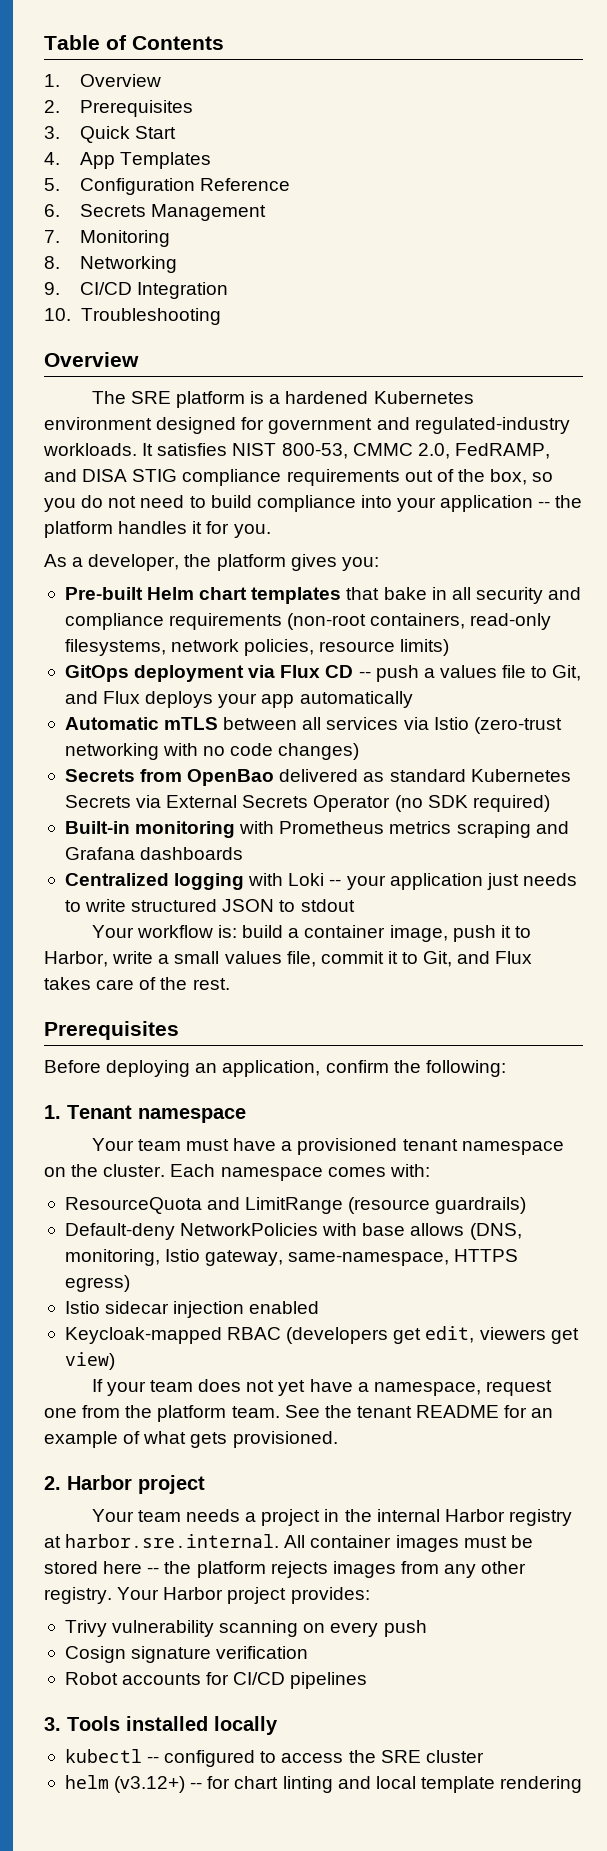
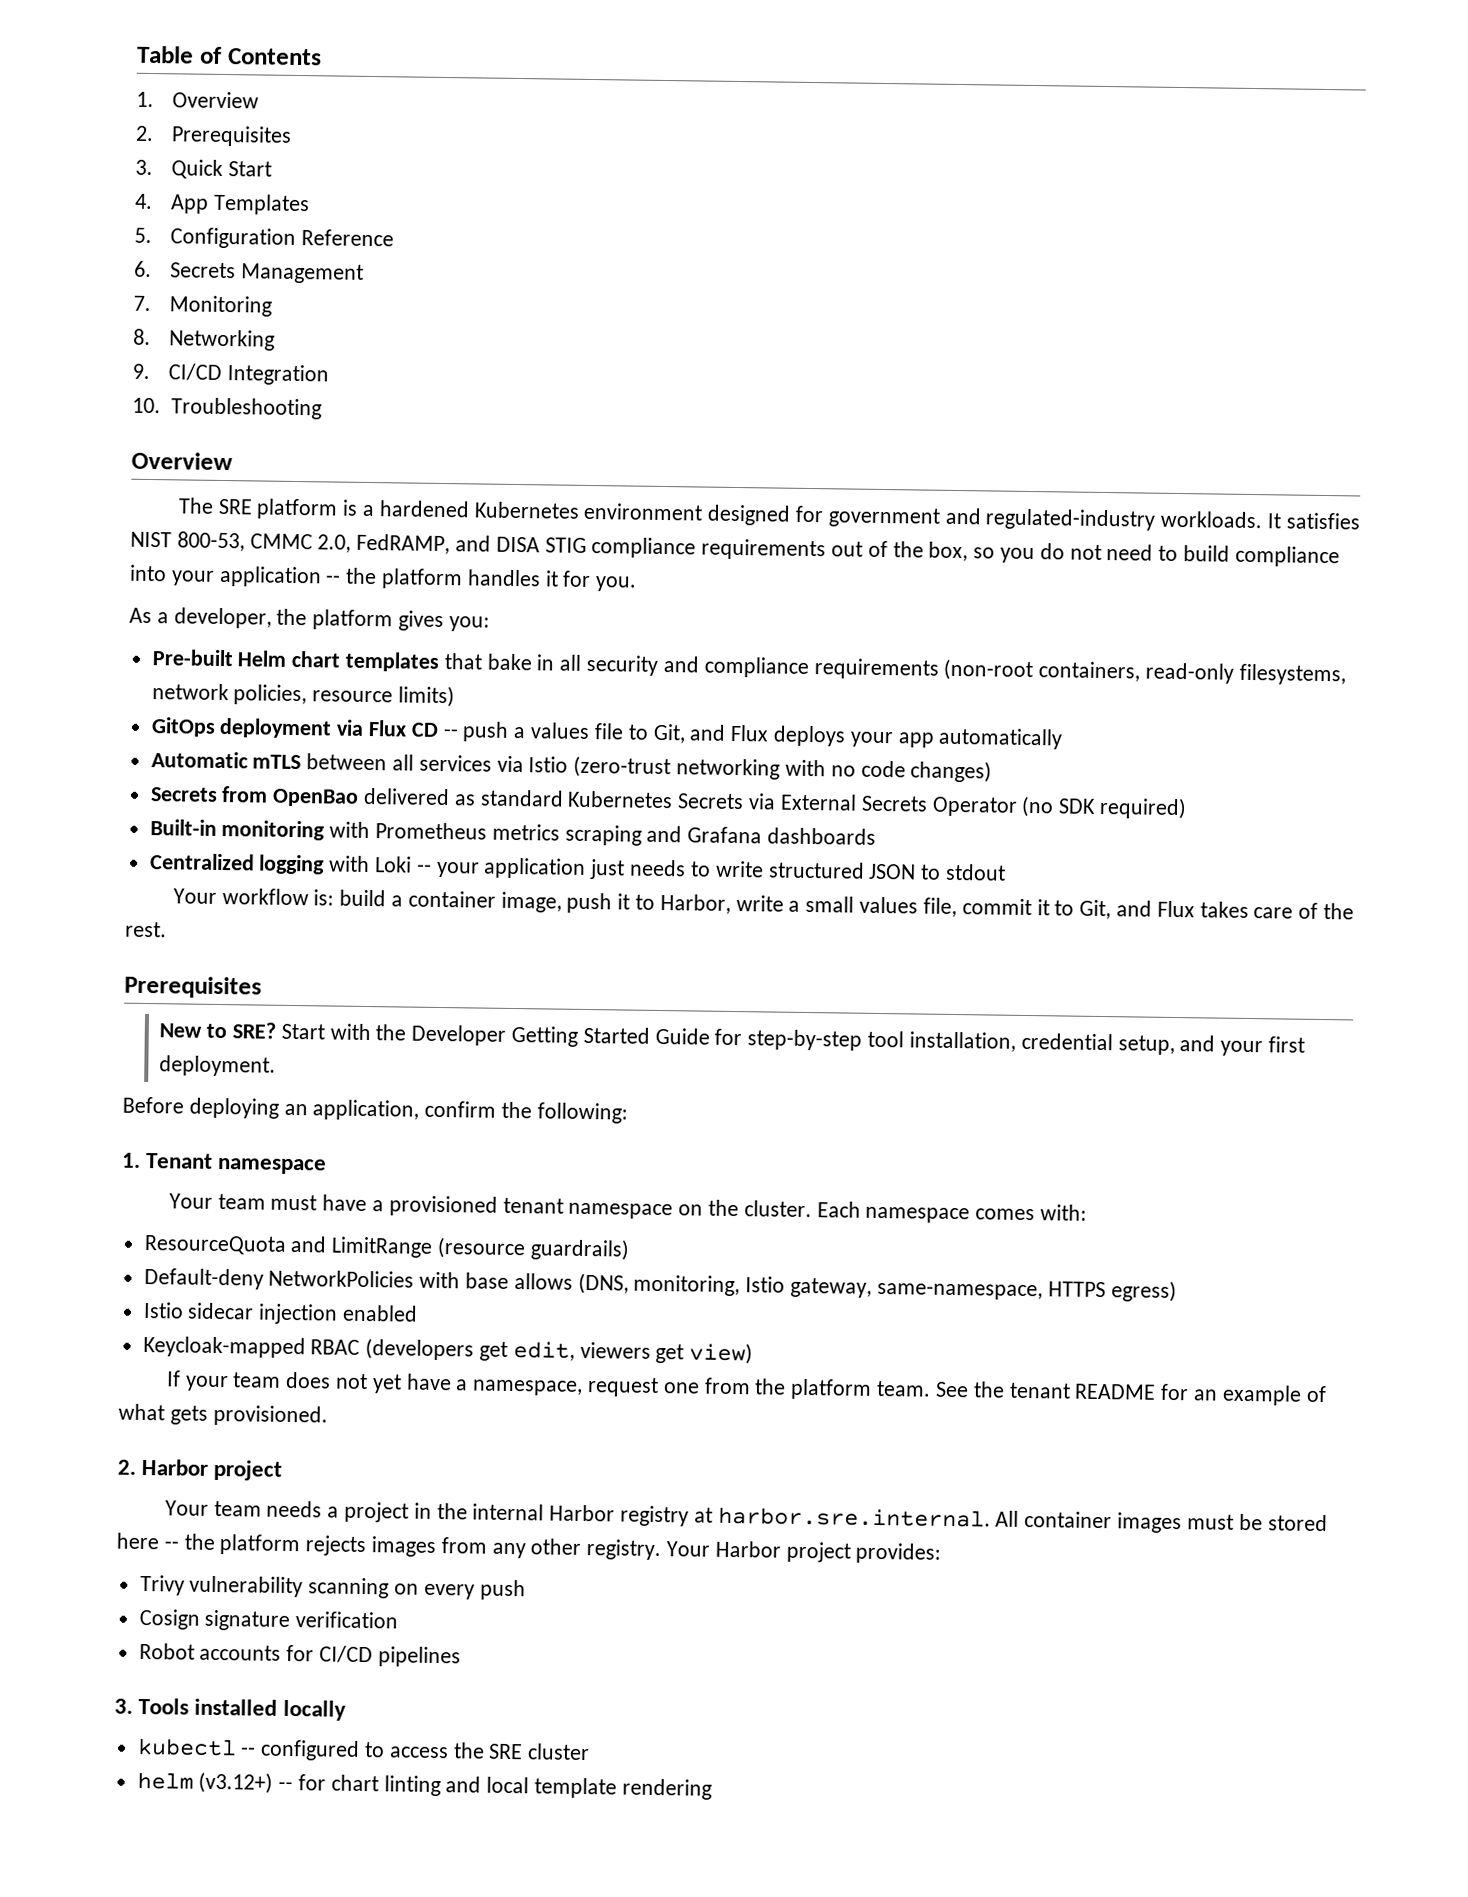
+ New to SRE? Start with the Developer Getting Started Guide for step-by-step tool installation, credential setup, and your first deployment.

